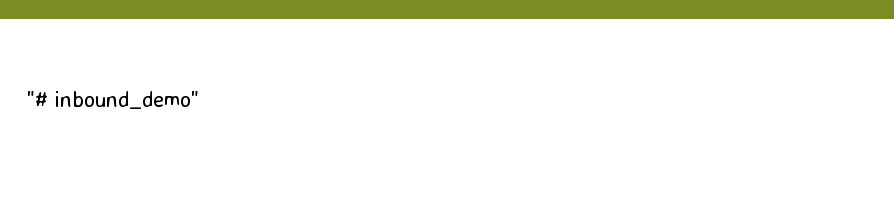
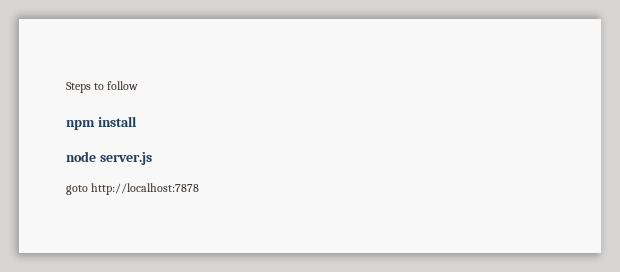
- "# inbound_demo"
+ Steps to follow
+ npm install
+ node server.js
+ goto http://localhost:7878

